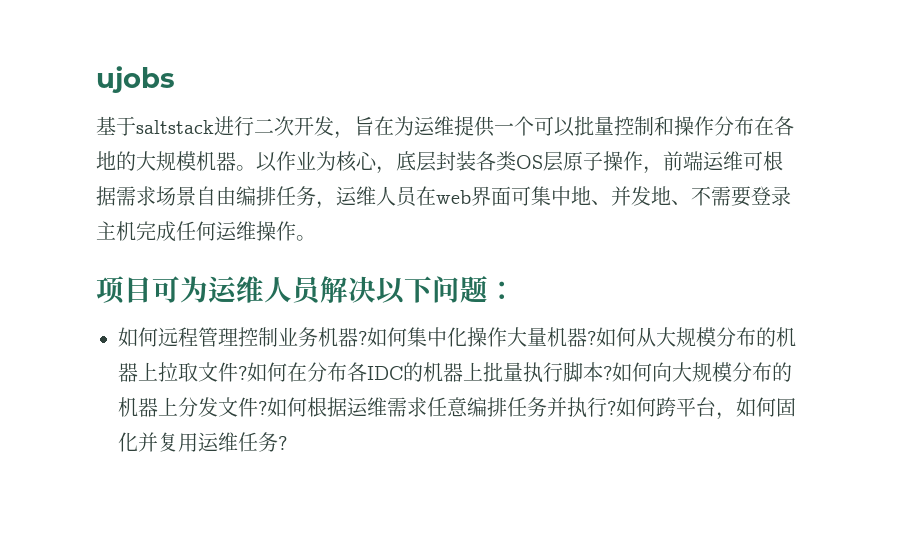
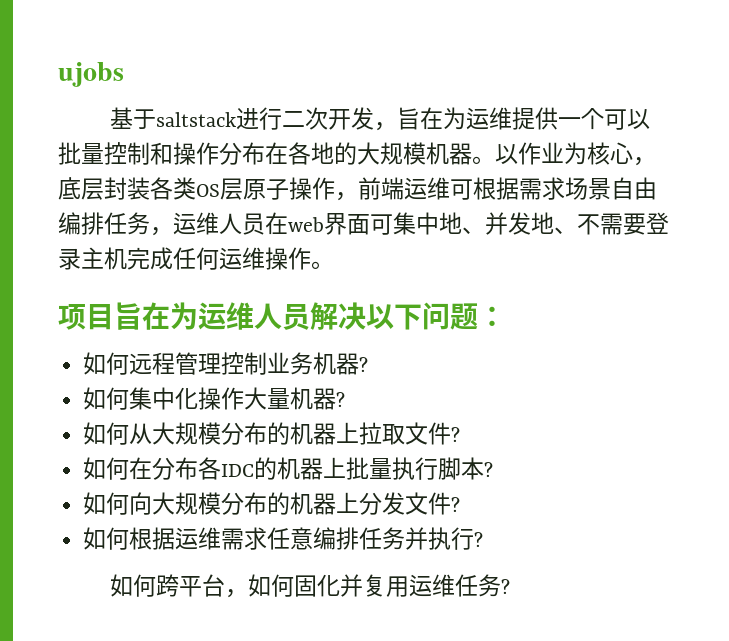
- 项目可为运维人员解决以下问题：
+ 项目旨在为运维人员解决以下问题：
- 如何远程管理控制业务机器?如何集中化操作大量机器?如何从大规模分布的机器上拉取文件?如何在分布各IDC的机器上批量执行脚本?如何向大规模分布的机器上分发文件?如何根据运维需求任意编排任务并执行?如何跨平台，如何固化并复用运维任务?
+ 如何远程管理控制业务机器?
+ 如何集中化操作大量机器?
+ 如何从大规模分布的机器上拉取文件?
+ 如何在分布各IDC的机器上批量执行脚本?
+ 如何向大规模分布的机器上分发文件?
+ 如何根据运维需求任意编排任务并执行?
+ 如何跨平台，如何固化并复用运维任务?

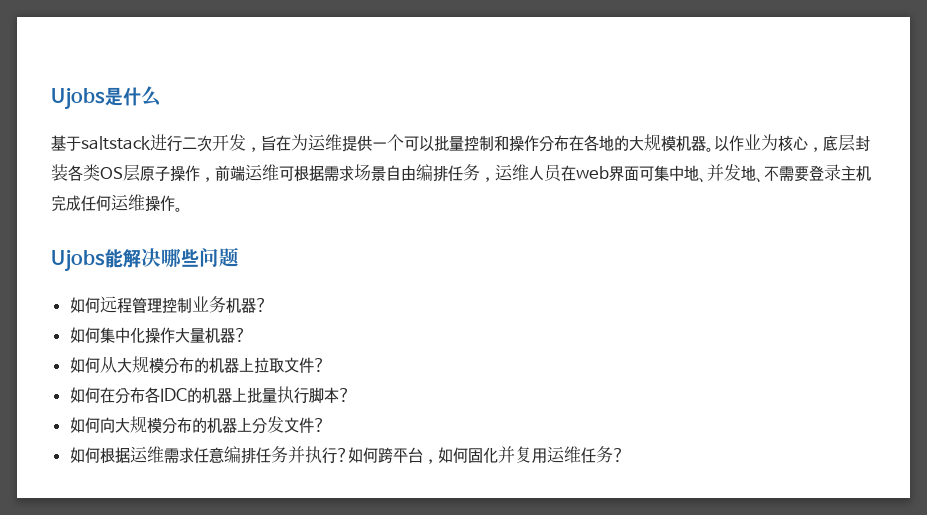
- ujobs
+ Ujobs是什么
- 项目旨在为运维人员解决以下问题：
+ Ujobs能解决哪些问题
- 如何根据运维需求任意编排任务并执行?
- 如何跨平台，如何固化并复用运维任务?
+ 如何根据运维需求任意编排任务并执行?如何跨平台，如何固化并复用运维任务?

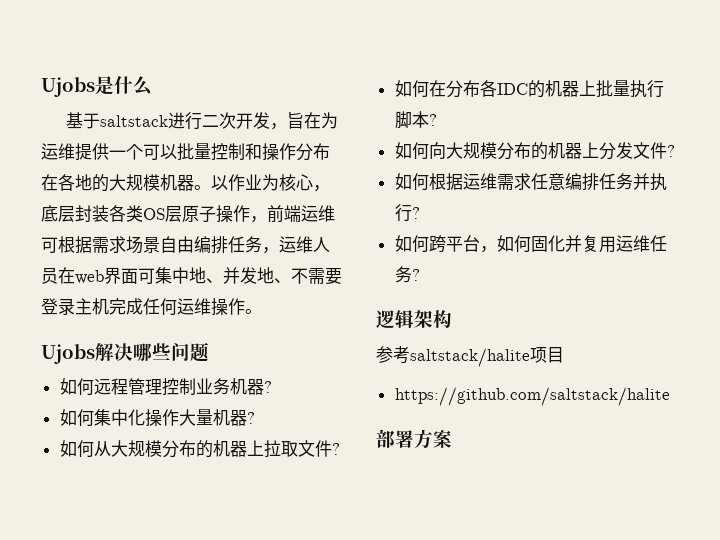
- Ujobs能解决哪些问题
+ Ujobs解决哪些问题
- 如何根据运维需求任意编排任务并执行?如何跨平台，如何固化并复用运维任务?
+ 如何根据运维需求任意编排任务并执行?
+ 如何跨平台，如何固化并复用运维任务?
+ 逻辑架构
+ 参考saltstack/halite项目
+ https://github.com/saltstack/halite
+ 部署方案

